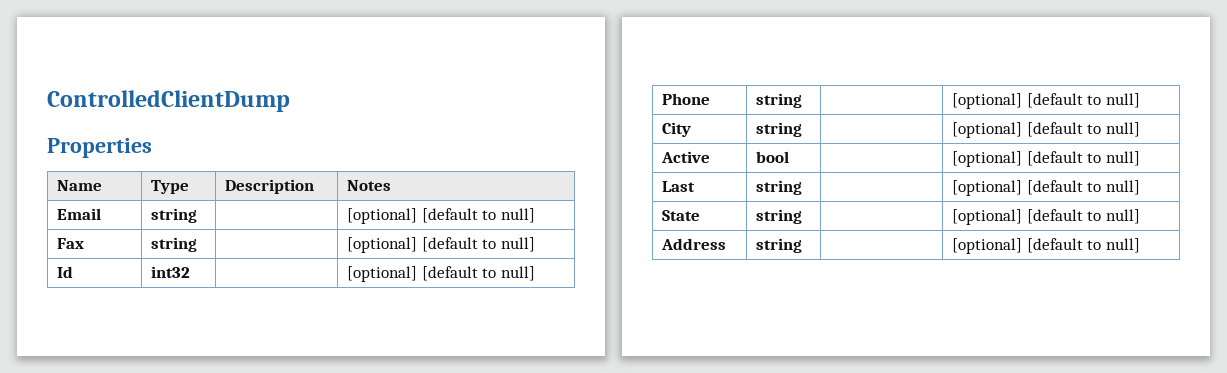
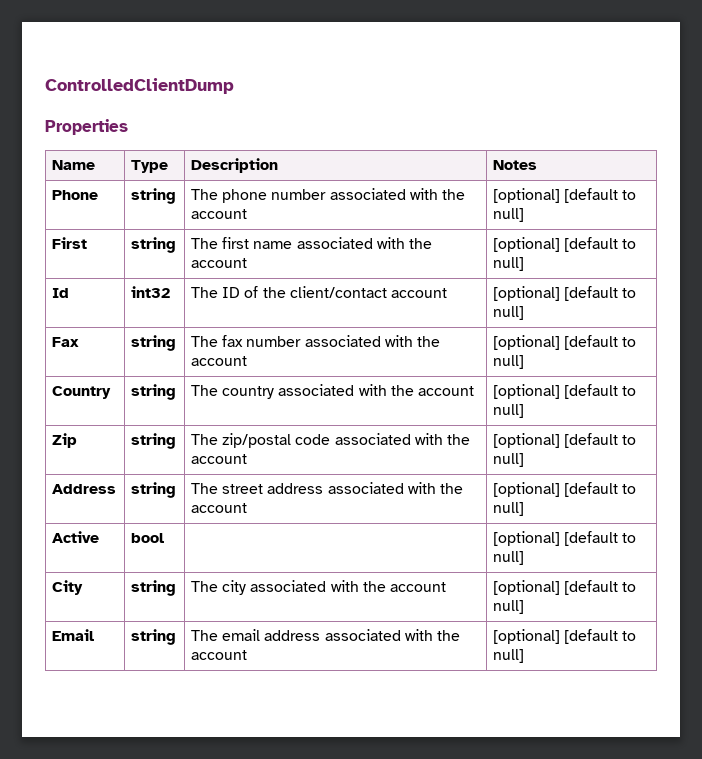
- Email | string | | [optional] [default to null]
+ Phone | string | The phone number associated with the account | [optional] [default to null]
+ First | string | The first name associated with the account | [optional] [default to null]
+ Id | int32 | The ID of the client/contact account | [optional] [default to null]
- Fax | string | | [optional] [default to null]
- Id | int32 | | [optional] [default to null]
- Phone | string | | [optional] [default to null]
- City | string | | [optional] [default to null]
+ Fax | string | The fax number associated with the account | [optional] [default to null]
+ Country | string | The country associated with the account | [optional] [default to null]
+ Zip | string | The zip/postal code associated with the account | [optional] [default to null]
+ Address | string | The street address associated with the account | [optional] [default to null]
- Last | string | | [optional] [default to null]
- State | string | | [optional] [default to null]
- Address | string | | [optional] [default to null]
+ City | string | The city associated with the account | [optional] [default to null]
+ Email | string | The email address associated with the account | [optional] [default to null]

